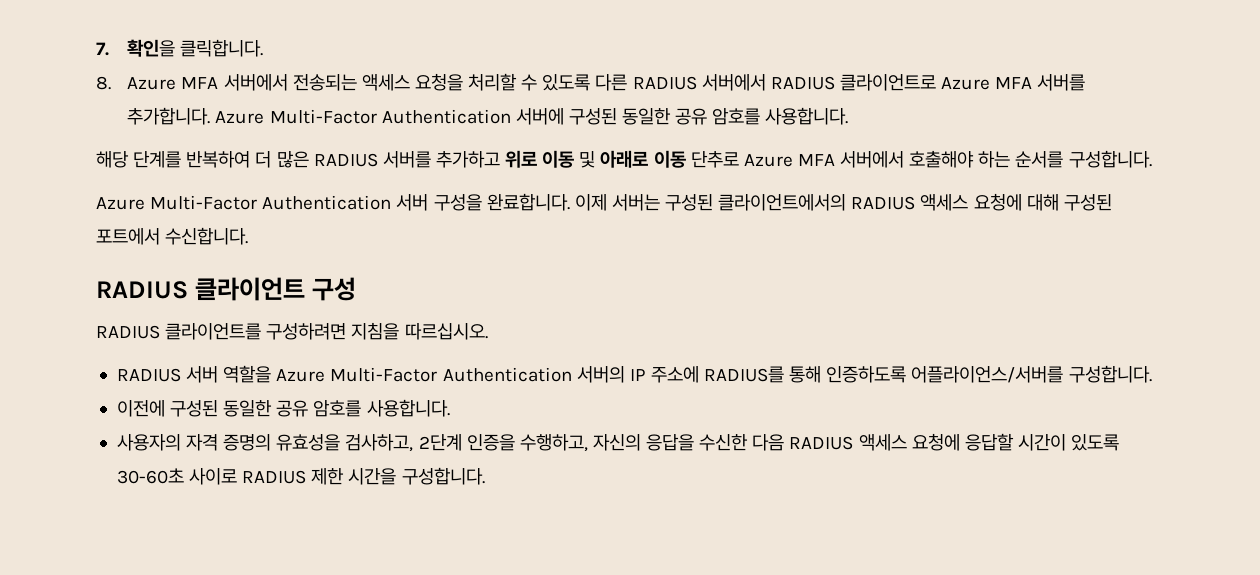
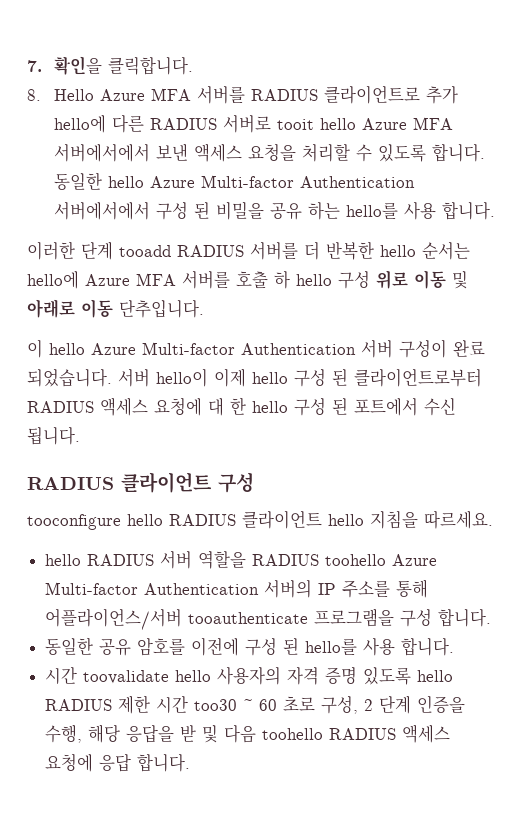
- 8. Azure MFA 서버에서 전송되는 액세스 요청을 처리할 수 있도록 다른 RADIUS 서버에서 RADIUS 클라이언트로 Azure MFA 서버를 추가합니다. Azure Multi-Factor Authentication 서버에 구성된 동일한 공유 암호를 사용합니다.
- 해당 단계를 반복하여 더 많은 RADIUS 서버를 추가하고 위로 이동 및 아래로 이동 단추로 Azure MFA 서버에서 호출해야 하는 순서를 구성합니다.
- Azure Multi-Factor Authentication 서버 구성을 완료합니다. 이제 서버는 구성된 클라이언트에서의 RADIUS 액세스 요청에 대해 구성된 포트에서 수신합니다.
+ 8. Hello Azure MFA 서버를 RADIUS 클라이언트로 추가 hello에 다른 RADIUS 서버로 tooit hello Azure MFA 서버에서에서 보낸 액세스 요청을 처리할 수 있도록 합니다. 동일한 hello Azure Multi-factor Authentication 서버에서에서 구성 된 비밀을 공유 하는 hello를 사용 합니다.
+ 이러한 단계 tooadd RADIUS 서버를 더 반복한 hello 순서는 hello에 Azure MFA 서버를 호출 하 hello 구성 위로 이동 및 아래로 이동 단추입니다.
+ 이 hello Azure Multi-factor Authentication 서버 구성이 완료 되었습니다. 서버 hello이 이제 hello 구성 된 클라이언트로부터 RADIUS 액세스 요청에 대 한 hello 구성 된 포트에서 수신 됩니다.
  RADIUS 클라이언트 구성
- RADIUS 클라이언트를 구성하려면 지침을 따르십시오.
- RADIUS 서버 역할을 Azure Multi-Factor Authentication 서버의 IP 주소에 RADIUS를 통해 인증하도록 어플라이언스/서버를 구성합니다.
- 이전에 구성된 동일한 공유 암호를 사용합니다.
- 사용자의 자격 증명의 유효성을 검사하고, 2단계 인증을 수행하고, 자신의 응답을 수신한 다음 RADIUS 액세스 요청에 응답할 시간이 있도록 30-60초 사이로 RADIUS 제한 시간을 구성합니다.
+ tooconfigure hello RADIUS 클라이언트 hello 지침을 따르세요.
+ hello RADIUS 서버 역할을 RADIUS toohello Azure Multi-factor Authentication 서버의 IP 주소를 통해 어플라이언스/서버 tooauthenticate 프로그램을 구성 합니다.
+ 동일한 공유 암호를 이전에 구성 된 hello를 사용 합니다.
+ 시간 toovalidate hello 사용자의 자격 증명 있도록 hello RADIUS 제한 시간 too30 ~ 60 초로 구성, 2 단계 인증을 수행, 해당 응답을 받 및 다음 toohello RADIUS 액세스 요청에 응답 합니다.

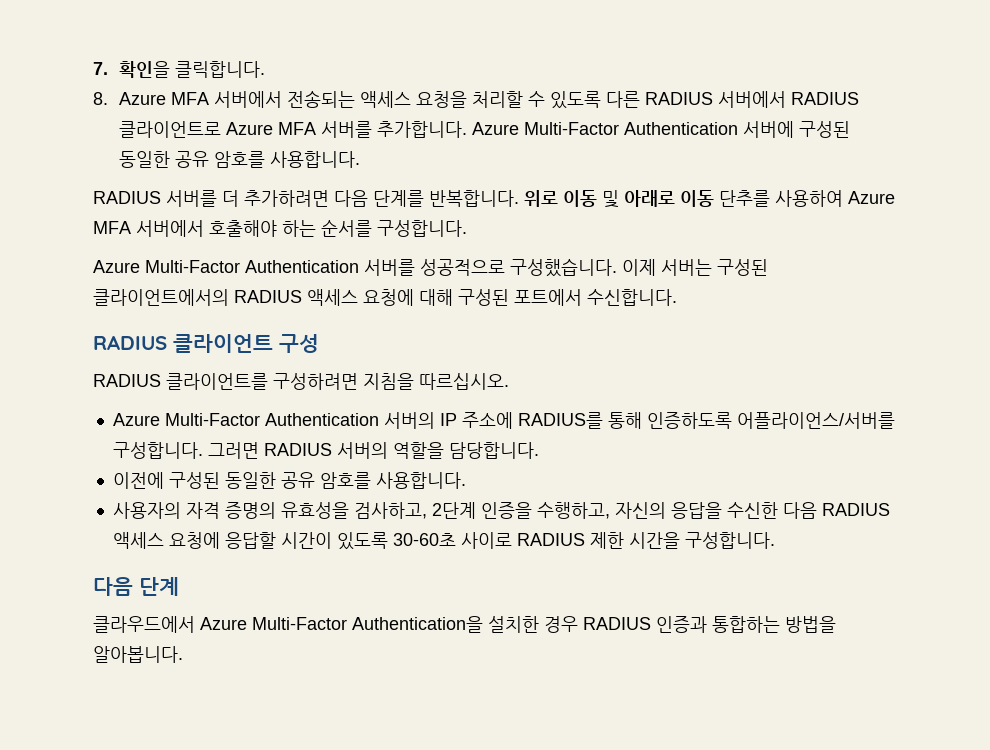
- 8. Hello Azure MFA 서버를 RADIUS 클라이언트로 추가 hello에 다른 RADIUS 서버로 tooit hello Azure MFA 서버에서에서 보낸 액세스 요청을 처리할 수 있도록 합니다. 동일한 hello Azure Multi-factor Authentication 서버에서에서 구성 된 비밀을 공유 하는 hello를 사용 합니다.
- 이러한 단계 tooadd RADIUS 서버를 더 반복한 hello 순서는 hello에 Azure MFA 서버를 호출 하 hello 구성 위로 이동 및 아래로 이동 단추입니다.
- 이 hello Azure Multi-factor Authentication 서버 구성이 완료 되었습니다. 서버 hello이 이제 hello 구성 된 클라이언트로부터 RADIUS 액세스 요청에 대 한 hello 구성 된 포트에서 수신 됩니다.
+ 8. Azure MFA 서버에서 전송되는 액세스 요청을 처리할 수 있도록 다른 RADIUS 서버에서 RADIUS 클라이언트로 Azure MFA 서버를 추가합니다. Azure Multi-Factor Authentication 서버에 구성된 동일한 공유 암호를 사용합니다.
+ RADIUS 서버를 더 추가하려면 다음 단계를 반복합니다. 위로 이동 및 아래로 이동 단추를 사용하여 Azure MFA 서버에서 호출해야 하는 순서를 구성합니다.
+ Azure Multi-Factor Authentication 서버를 성공적으로 구성했습니다. 이제 서버는 구성된 클라이언트에서의 RADIUS 액세스 요청에 대해 구성된 포트에서 수신합니다.
  RADIUS 클라이언트 구성
- tooconfigure hello RADIUS 클라이언트 hello 지침을 따르세요.
- hello RADIUS 서버 역할을 RADIUS toohello Azure Multi-factor Authentication 서버의 IP 주소를 통해 어플라이언스/서버 tooauthenticate 프로그램을 구성 합니다.
- 동일한 공유 암호를 이전에 구성 된 hello를 사용 합니다.
- 시간 toovalidate hello 사용자의 자격 증명 있도록 hello RADIUS 제한 시간 too30 ~ 60 초로 구성, 2 단계 인증을 수행, 해당 응답을 받 및 다음 toohello RADIUS 액세스 요청에 응답 합니다.
+ RADIUS 클라이언트를 구성하려면 지침을 따르십시오.
+ Azure Multi-Factor Authentication 서버의 IP 주소에 RADIUS를 통해 인증하도록 어플라이언스/서버를 구성합니다. 그러면 RADIUS 서버의 역할을 담당합니다.
+ 이전에 구성된 동일한 공유 암호를 사용합니다.
+ 사용자의 자격 증명의 유효성을 검사하고, 2단계 인증을 수행하고, 자신의 응답을 수신한 다음 RADIUS 액세스 요청에 응답할 시간이 있도록 30-60초 사이로 RADIUS 제한 시간을 구성합니다.
+ 다음 단계
+ 클라우드에서 Azure Multi-Factor Authentication을 설치한 경우 RADIUS 인증과 통합하는 방법을 알아봅니다.

